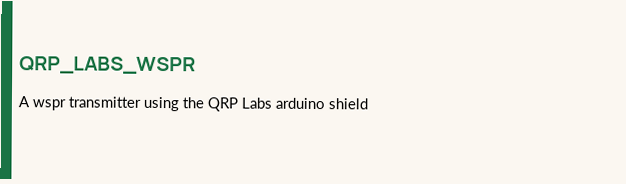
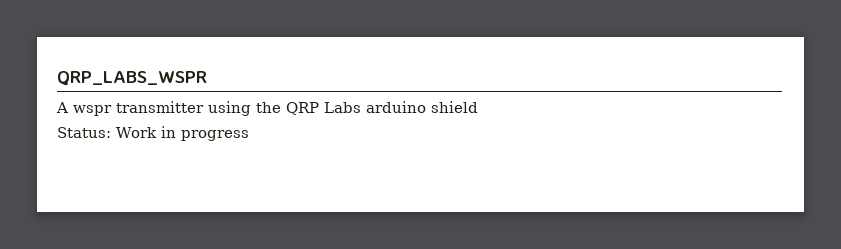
+ Status: Work in progress

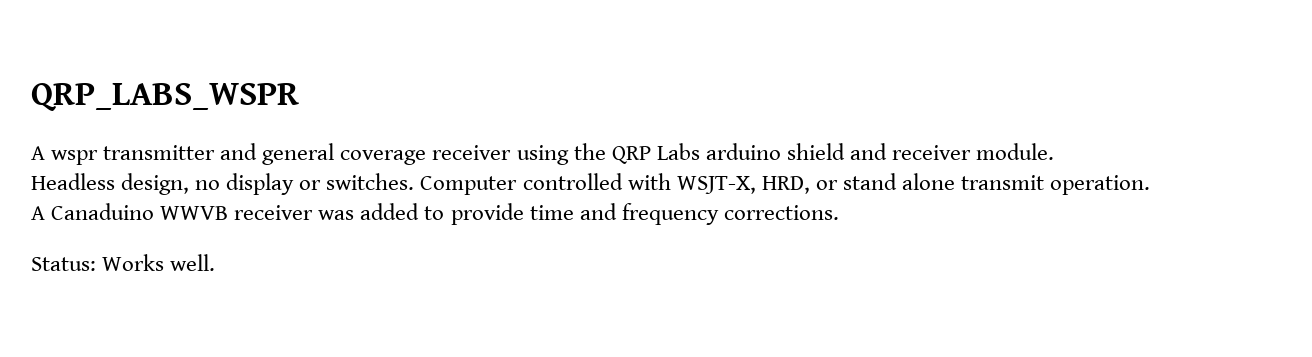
- A wspr transmitter using the QRP Labs arduino shield
- Status: Work in progress
+ A wspr transmitter and general coverage receiver using the QRP Labs arduino shield and receiver module.
+ Headless design, no display or switches. Computer controlled with WSJT-X, HRD, or stand alone transmit operation.
+ A Canaduino WWVB receiver was added to provide time and frequency corrections.
+ Status: Works well.

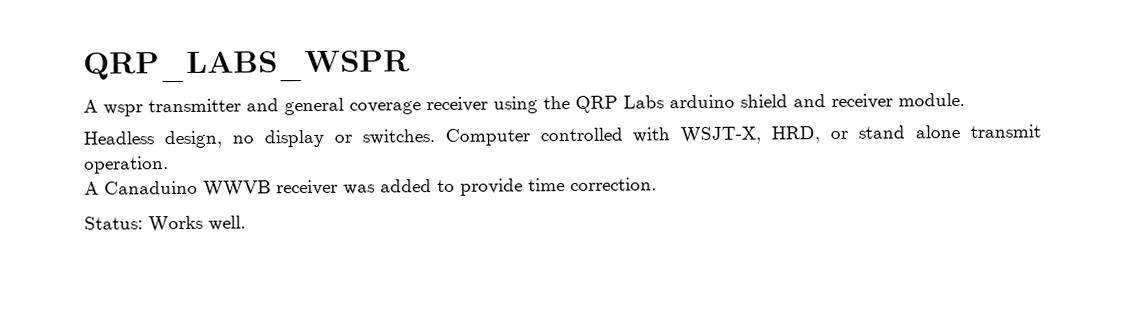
- A Canaduino WWVB receiver was added to provide time and frequency corrections.
+ A Canaduino WWVB receiver was added to provide time correction.

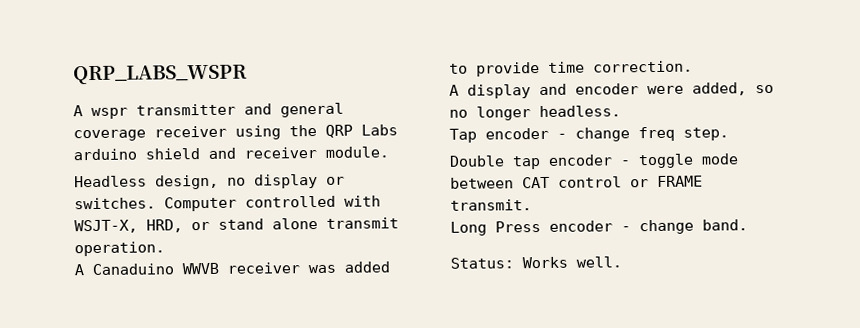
+ A display and encoder were added, so no longer headless.
+ Tap encoder - change freq step.
+ Double tap encoder - toggle mode between CAT control or FRAME transmit.
+ Long Press encoder - change band.

